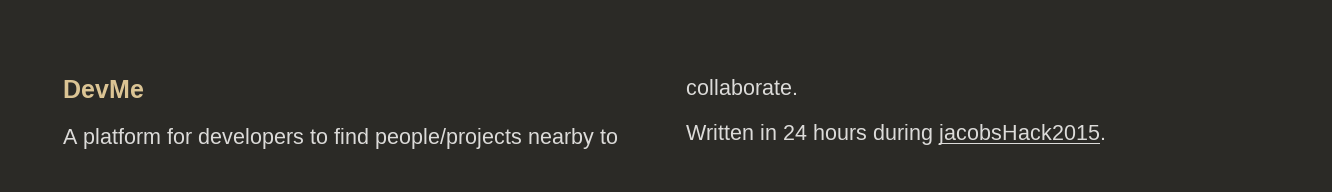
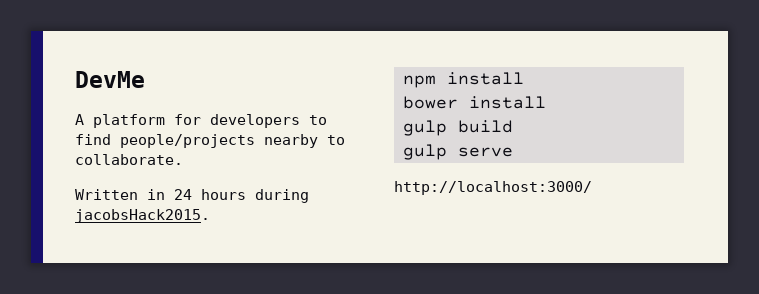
+ npm install
+ bower install
+ gulp build
+ gulp serve
+ http://localhost:3000/

